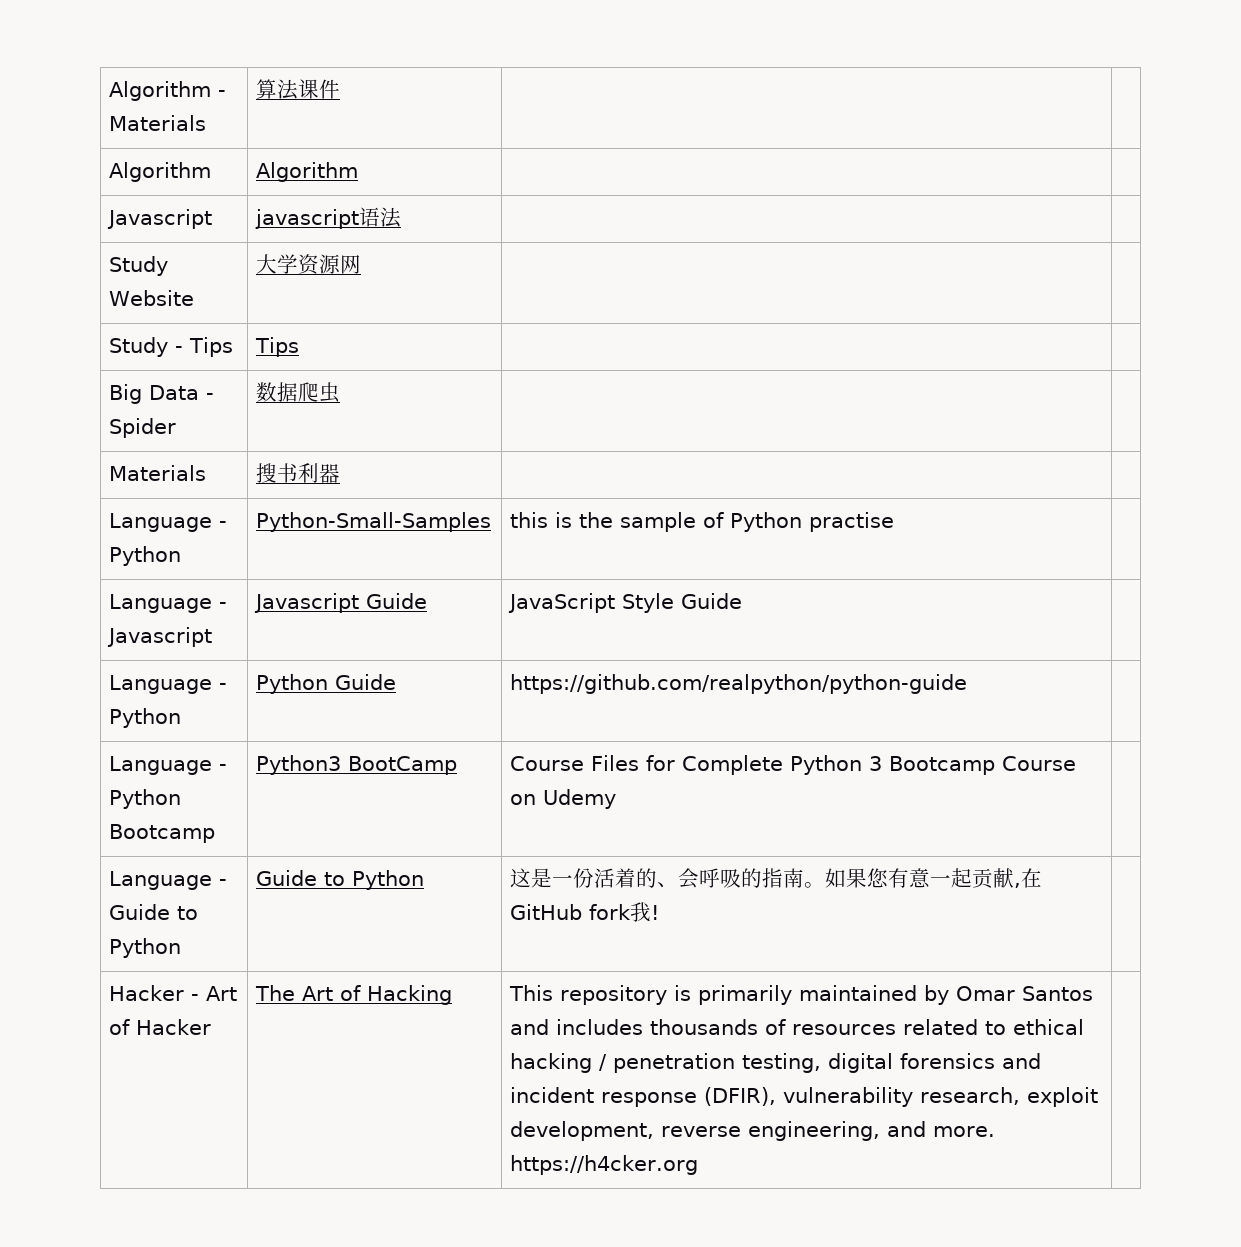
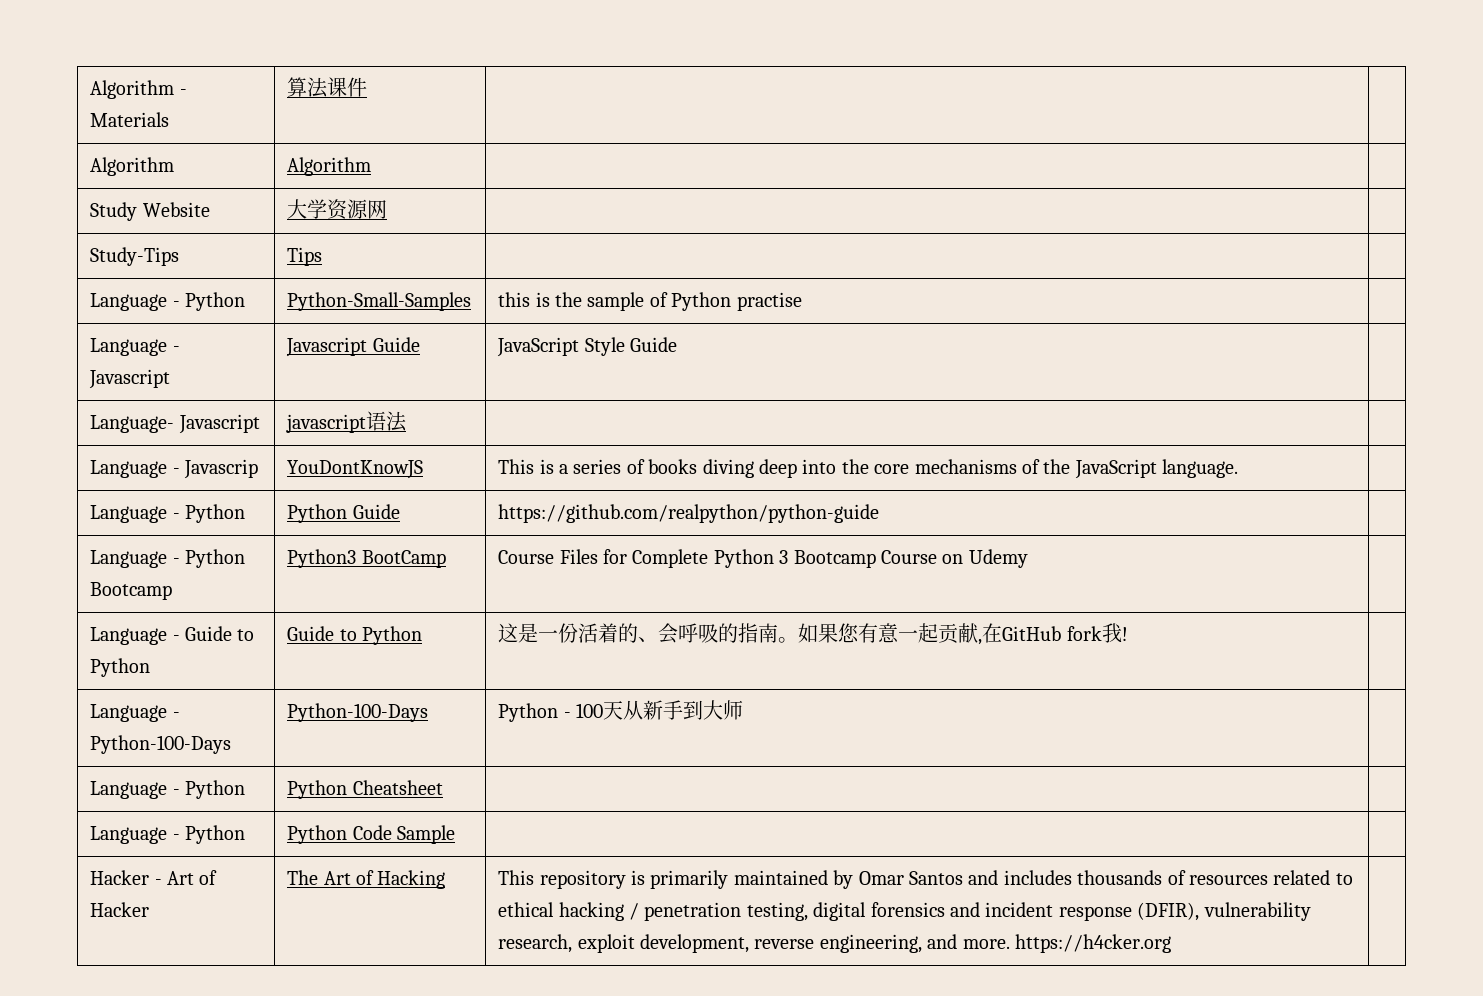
- Javascript | javascript语法 | |
- Study - Tips | Tips | |
- Big Data - Spider | 数据爬虫 | |
- Materials | 搜书利器 | |
+ Study-Tips | Tips | |
+ Language- Javascript | javascript语法 | |
+ Language - Javascrip | YouDontKnowJS | This is a series of books diving deep into the core mechanisms of the JavaScript language. |
+ Language - Python-100-Days | Python-100-Days | Python - 100天从新手到大师 |
+ Language - Python | Python Cheatsheet | |
+ Language - Python | Python Code Sample | |

